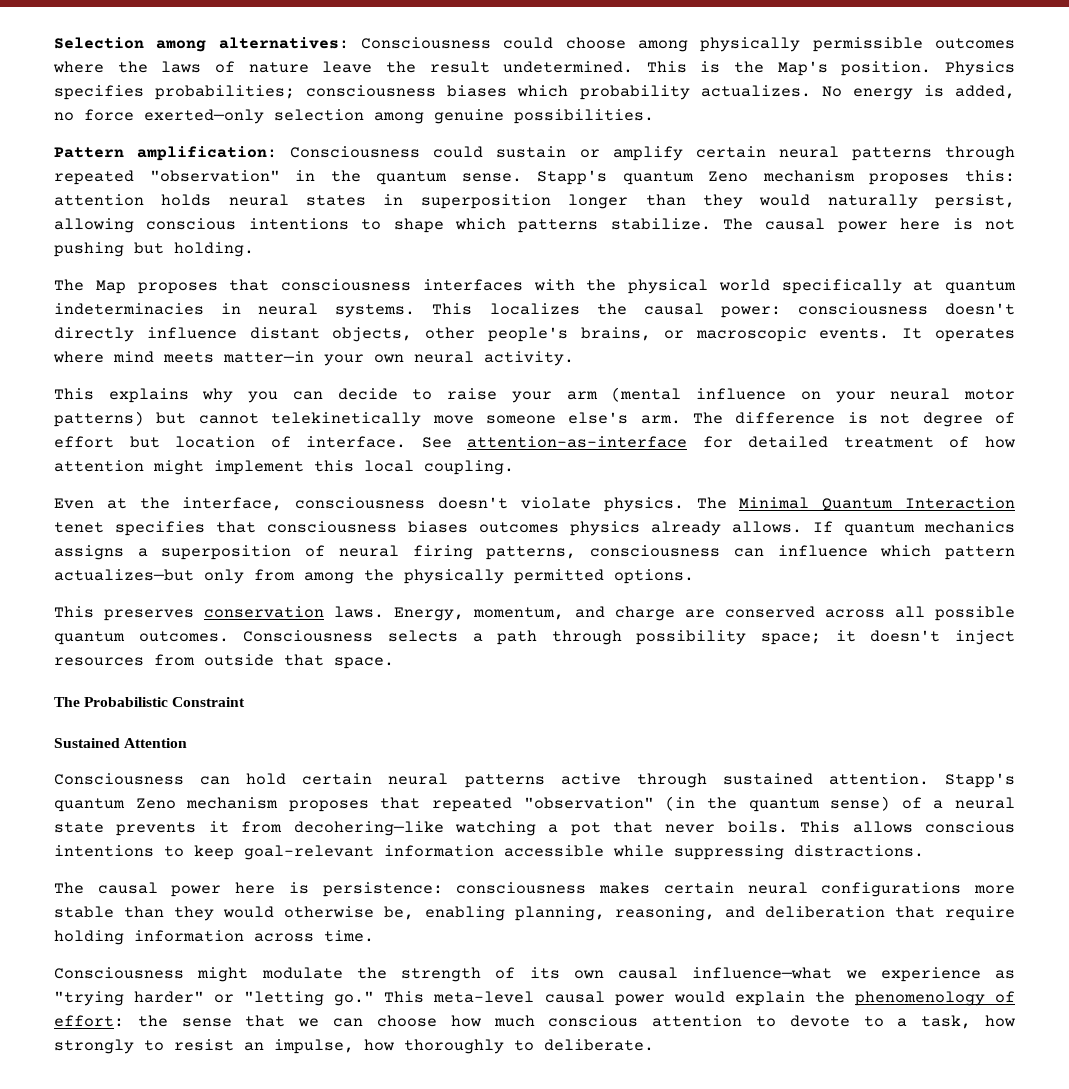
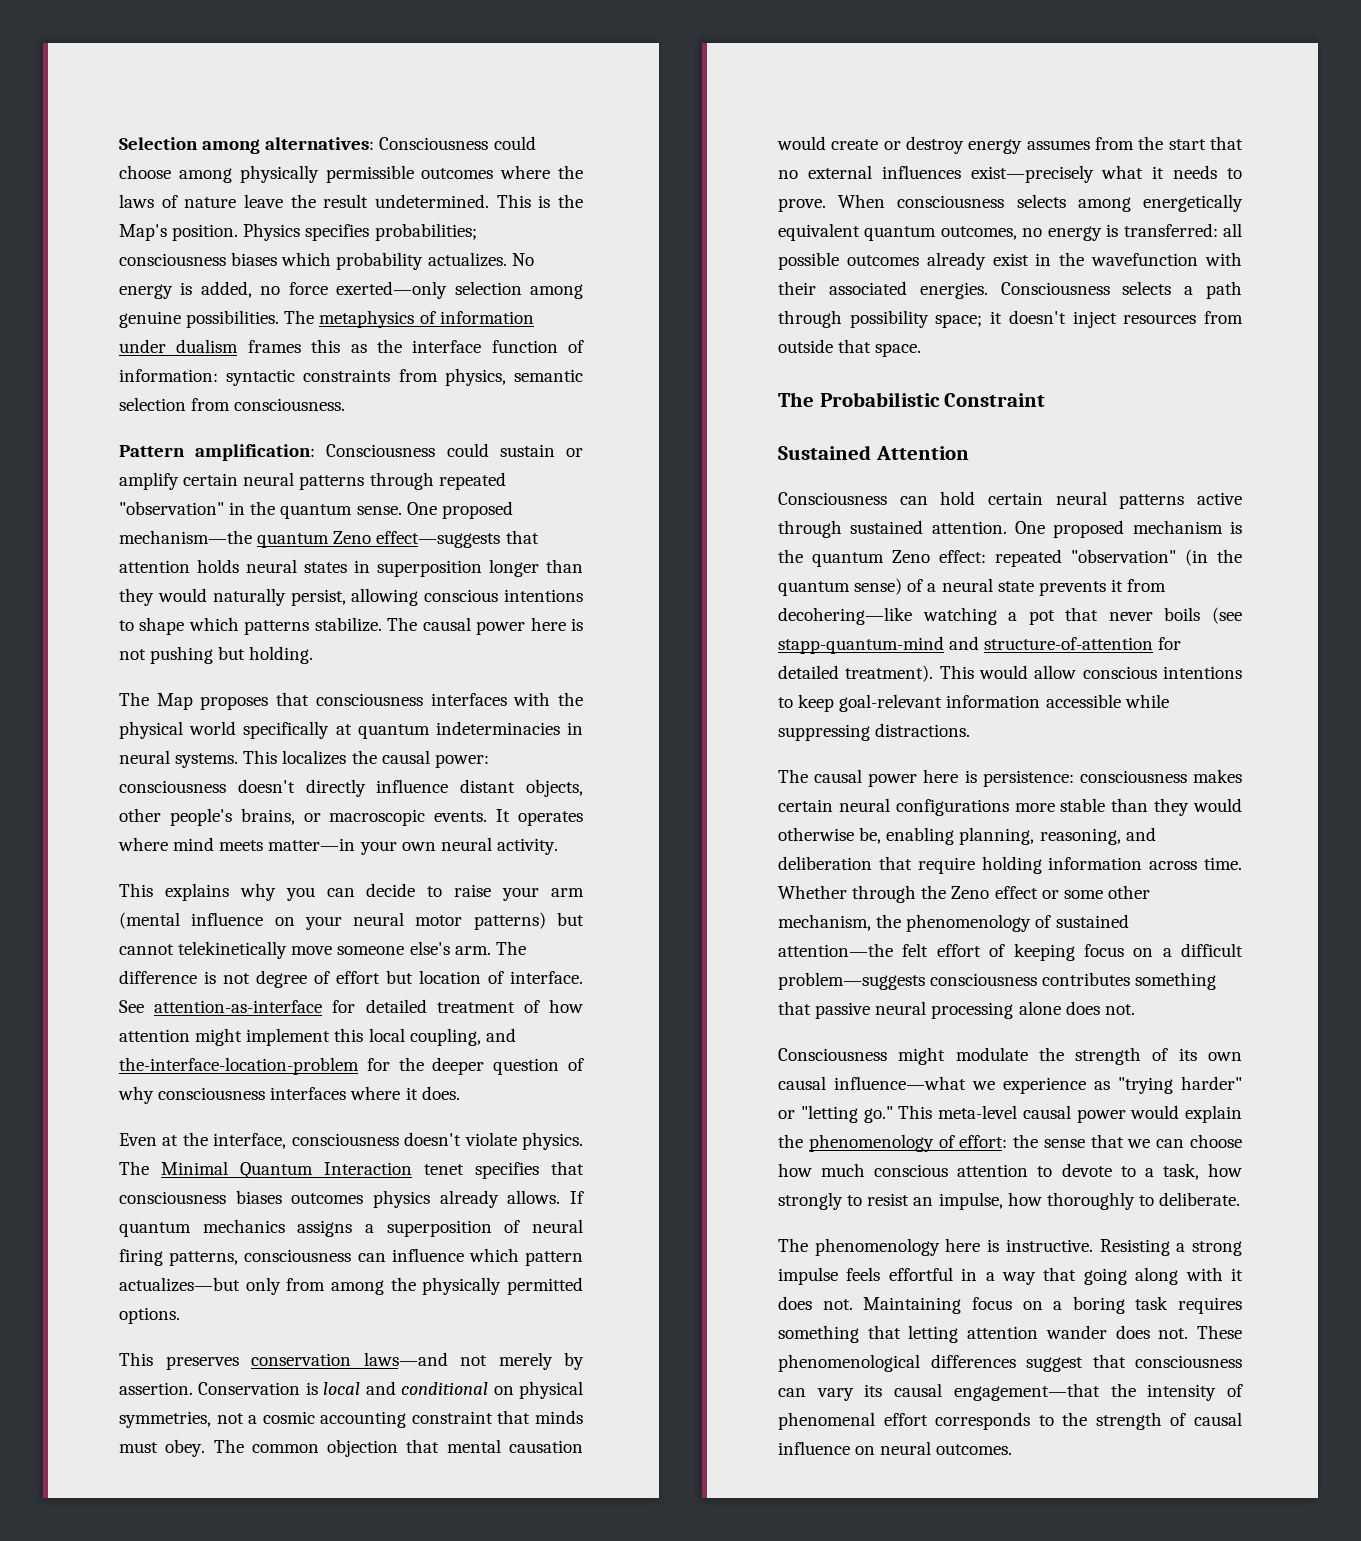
+ The metaphysics of information under dualism frames this as the interface function of information: syntactic constraints from physics, semantic selection from consciousness.
- Stapp's quantum Zeno mechanism proposes this: attention holds neural states in superposition longer than they would naturally persist, allowing conscious intentions to shape which patterns stabilize.
+ One proposed mechanism—the quantum Zeno effect—suggests that attention holds neural states in superposition longer than they would naturally persist, allowing conscious intentions to shape which patterns stabilize.
- See attention-as-interface for detailed treatment of how attention might implement this local coupling.
+ See attention-as-interface for detailed treatment of how attention might implement this local coupling, and the-interface-location-problem for the deeper question of why consciousness interfaces where it does.
- This preserves conservation laws. Energy, momentum, and charge are conserved across all possible quantum outcomes.
+ This preserves conservation laws—and not merely by assertion. Conservation is local and conditional on physical symmetries, not a cosmic accounting constraint that minds must obey. The common objection that mental causation would create or destroy energy assumes from the start that no external influences exist—precisely what it needs to prove. When consciousness selects among energetically equivalent quantum outcomes, no energy is transferred: all possible outcomes already exist in the wavefunction with their associated energies.
- Stapp's quantum Zeno mechanism proposes that repeated "observation" (in the quantum sense) of a neural state prevents it from decohering—like watching a pot that never boils. This allows conscious intentions to keep goal-relevant information accessible while suppressing distractions.
+ One proposed mechanism is the quantum Zeno effect: repeated "observation" (in the quantum sense) of a neural state prevents it from decohering—like watching a pot that never boils (see stapp-quantum-mind and structure-of-attention for detailed treatment). This would allow conscious intentions to keep goal-relevant information accessible while suppressing distractions.
+ Whether through the Zeno effect or some other mechanism, the phenomenology of sustained attention—the felt effort of keeping focus on a difficult problem—suggests consciousness contributes something that passive neural processing alone does not.
+ The phenomenology here is instructive. Resisting a strong impulse feels effortful in a way that going along with it does not. Maintaining focus on a boring task requires something that letting attention wander does not. These phenomenological differences suggest that consciousness can vary its causal engagement—that the intensity of phenomenal effort corresponds to the strength of causal influence on neural outcomes.

